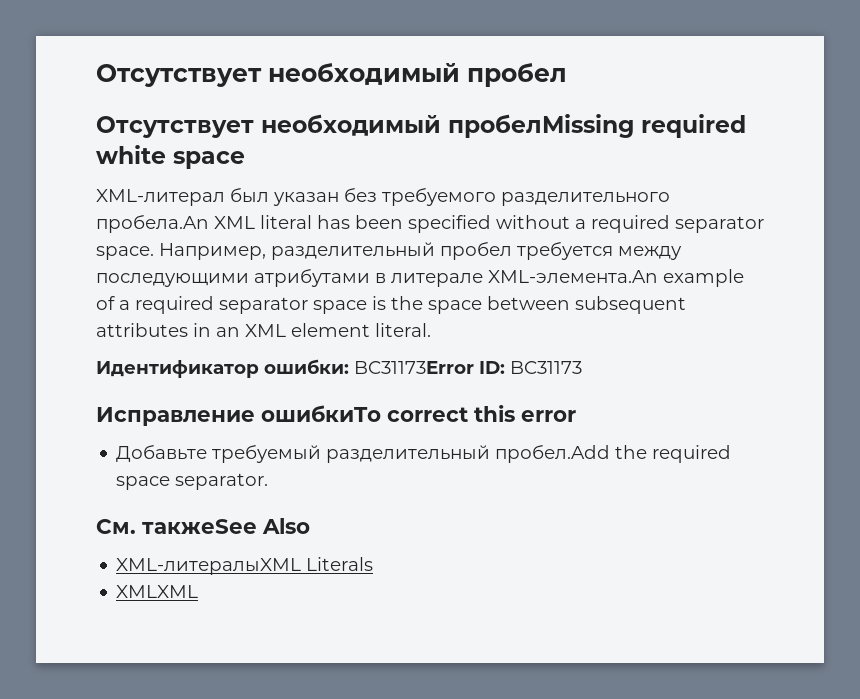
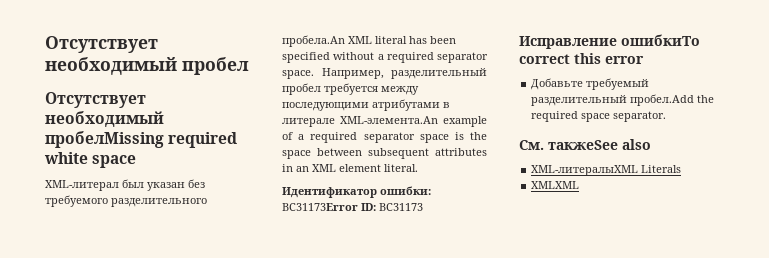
- См. такжеSee Also
+ См. такжеSee also

